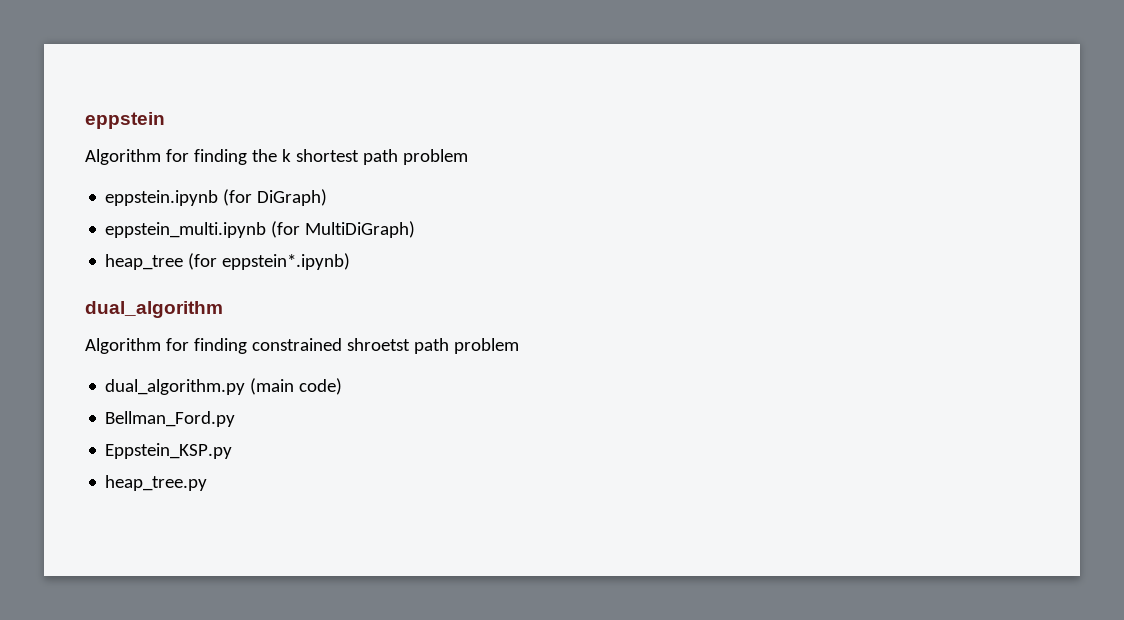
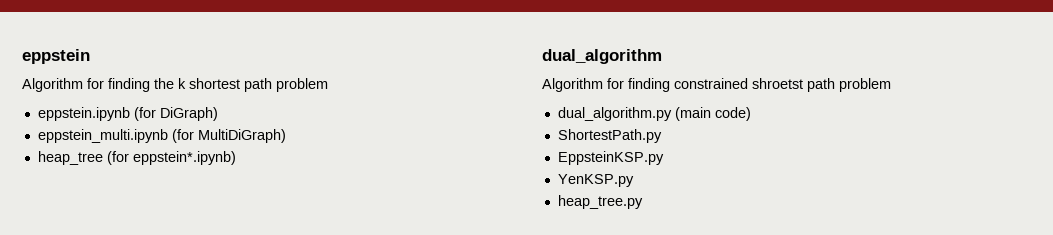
- Bellman_Ford.py
- Eppstein_KSP.py
+ ShortestPath.py
+ EppsteinKSP.py
+ YenKSP.py

